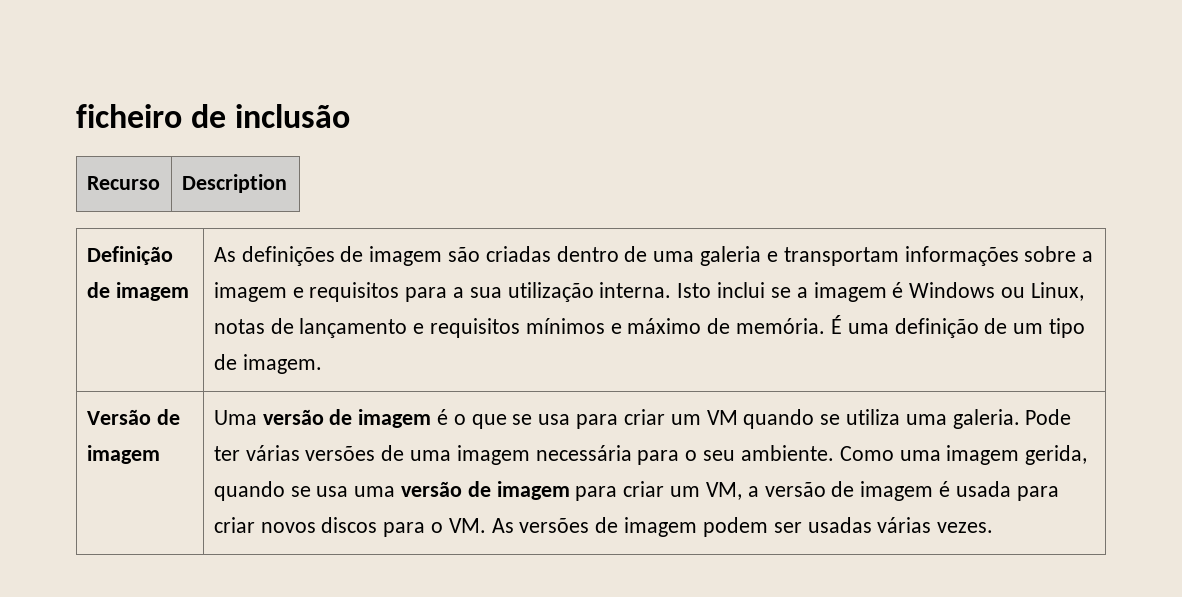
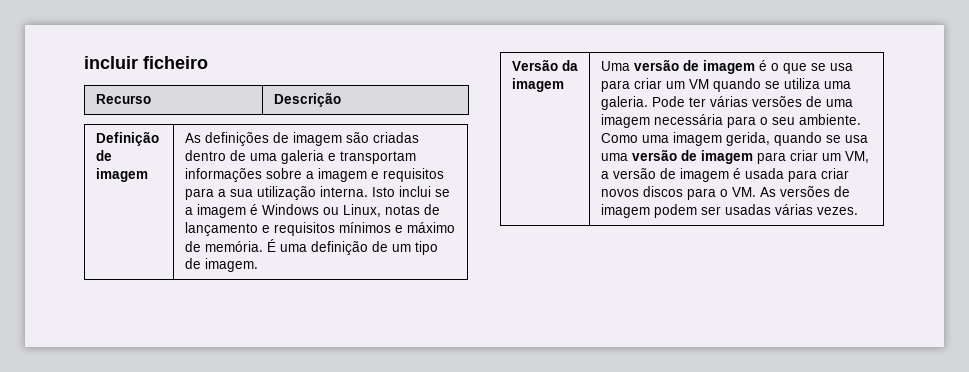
- ficheiro de inclusão
+ incluir ficheiro
- Recurso | Description
+ Recurso | Descrição
- Versão de imagem
+ Versão da imagem

